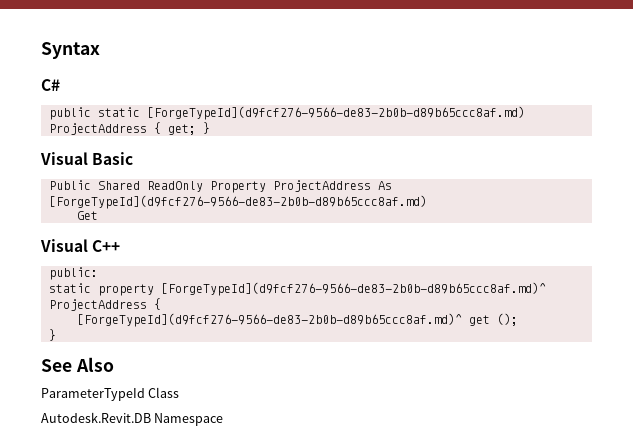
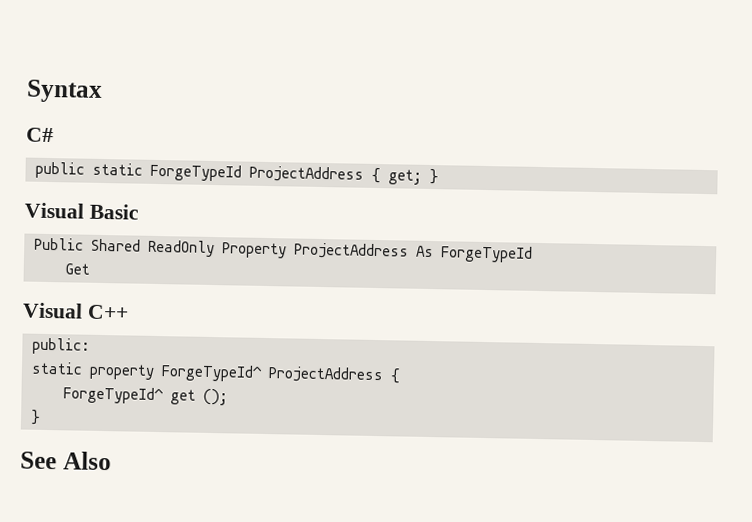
- public static [ForgeTypeId](d9fcf276-9566-de83-2b0b-d89b65ccc8af.md) ProjectAddress { get; }
+ public static ForgeTypeId ProjectAddress { get; }
- Public Shared ReadOnly Property ProjectAddress As [ForgeTypeId](d9fcf276-9566-de83-2b0b-d89b65ccc8af.md)
+ Public Shared ReadOnly Property ProjectAddress As ForgeTypeId
- static property [ForgeTypeId](d9fcf276-9566-de83-2b0b-d89b65ccc8af.md)^ ProjectAddress {
+ static property ForgeTypeId^ ProjectAddress {
- [ForgeTypeId](d9fcf276-9566-de83-2b0b-d89b65ccc8af.md)^ get ();
+ ForgeTypeId^ get ();
- ParameterTypeId Class
- Autodesk.Revit.DB Namespace

